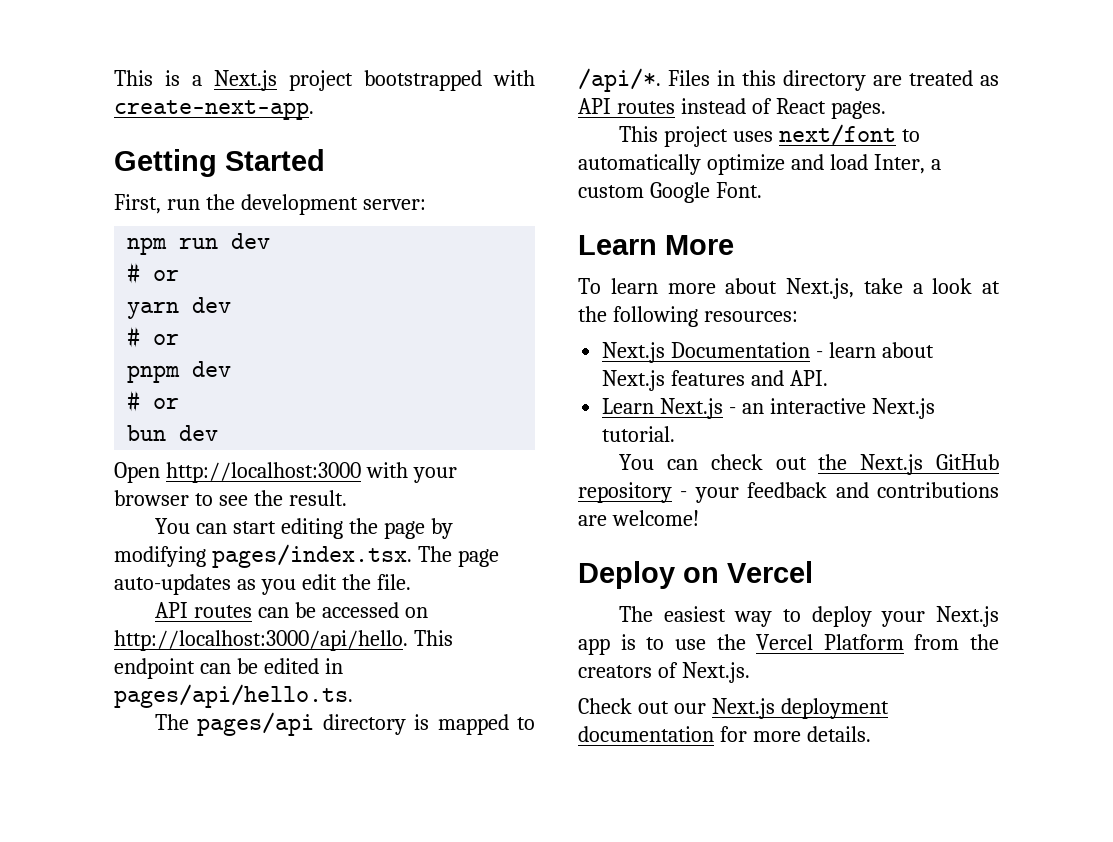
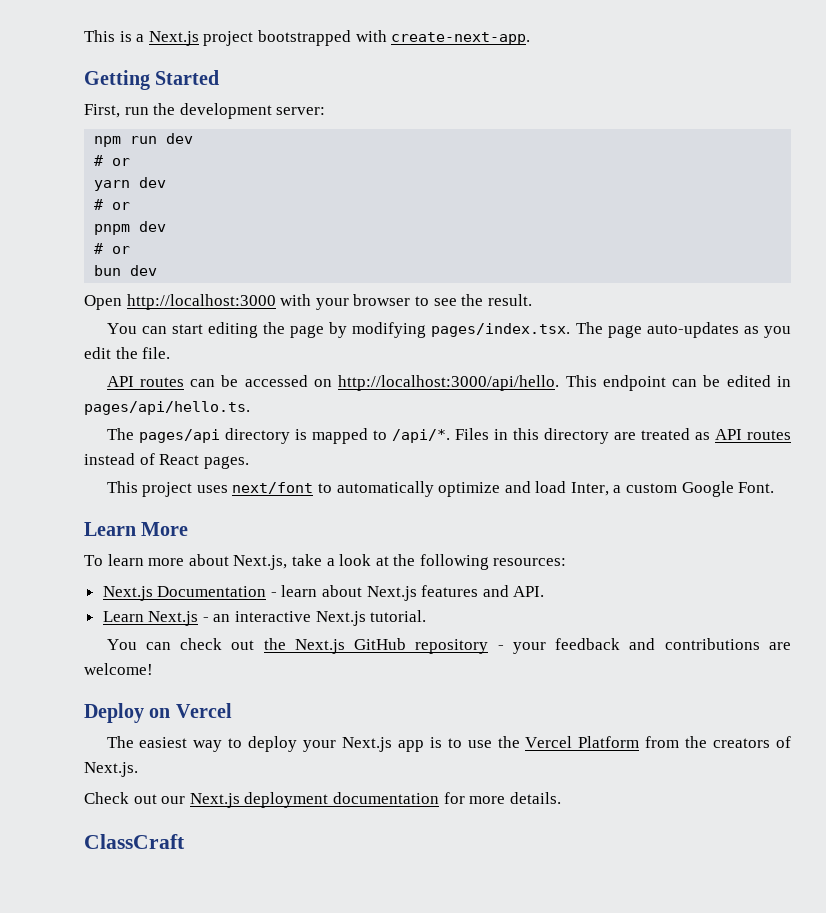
+ ClassCraft

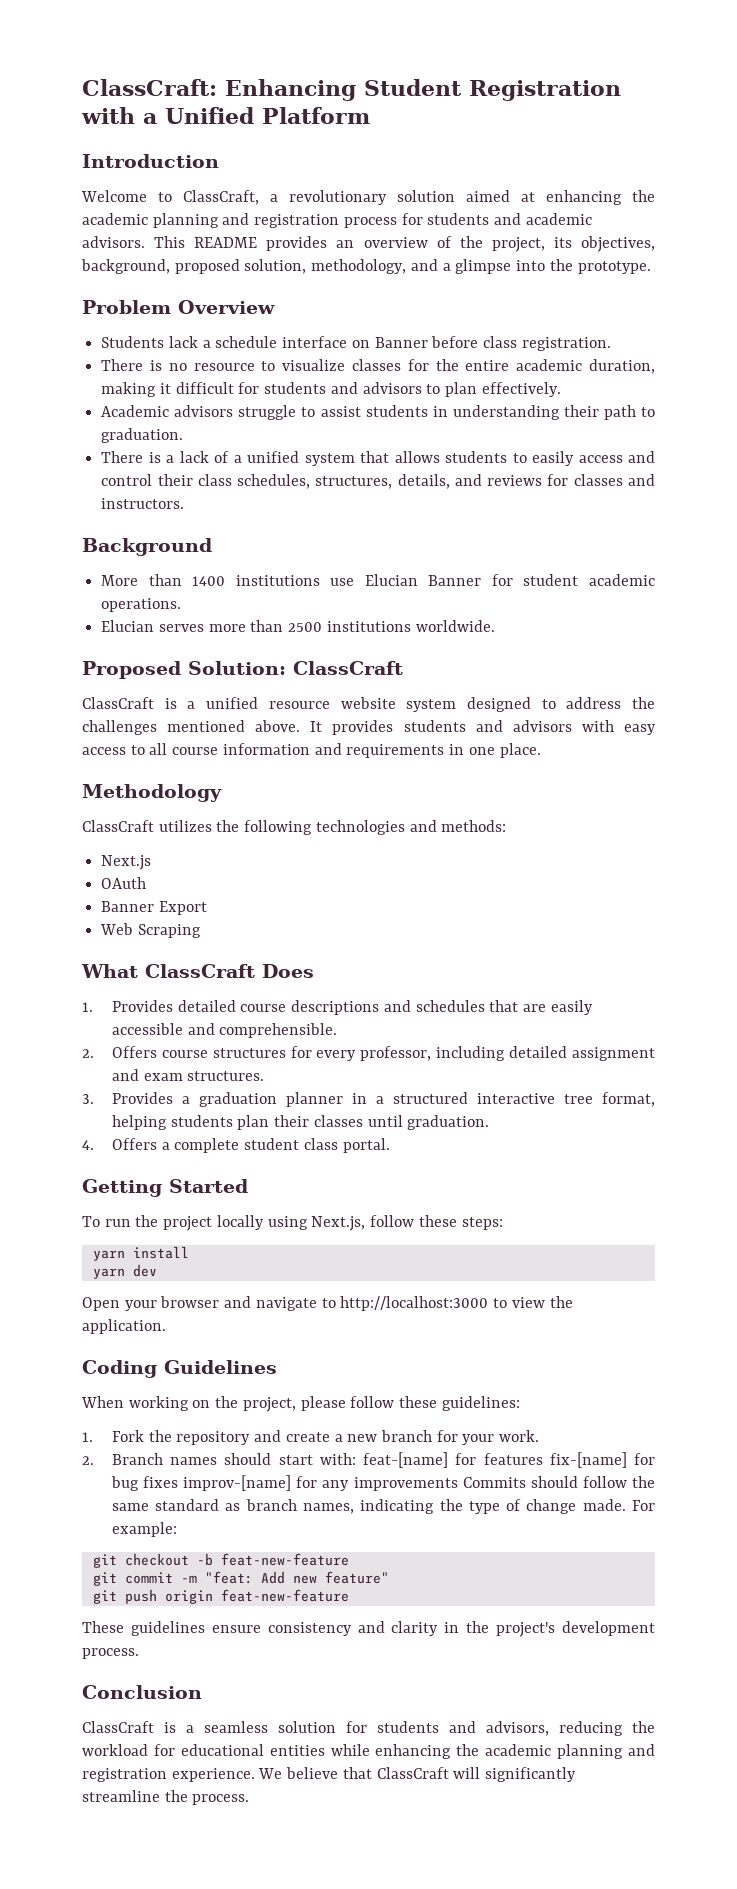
- This is a Next.js project bootstrapped with create-next-app.
+ ClassCraft: Enhancing Student Registration with a Unified Platform
+ Introduction
+ Welcome to ClassCraft, a revolutionary solution aimed at enhancing the academic planning and registration process for students and academic advisors. This README provides an overview of the project, its objectives, background, proposed solution, methodology, and a glimpse into the prototype.
+ Problem Overview
+ Students lack a schedule interface on Banner before class registration.
+ There is no resource to visualize classes for the entire academic duration, making it difficult for students and advisors to plan effectively.
+ Academic advisors struggle to assist students in understanding their path to graduation.
+ There is a lack of a unified system that allows students to easily access and control their class schedules, structures, details, and reviews for classes and instructors.
+ Background
+ More than 1400 institutions use Elucian Banner for student academic operations.
+ Elucian serves more than 2500 institutions worldwide.
+ Proposed Solution: ClassCraft
+ ClassCraft is a unified resource website system designed to address the challenges mentioned above. It provides students and advisors with easy access to all course information and requirements in one place.
+ Methodology
+ ClassCraft utilizes the following technologies and methods:
+ Next.js
+ OAuth
+ Banner Export
+ Web Scraping
+ What ClassCraft Does
+ 1. Provides detailed course descriptions and schedules that are easily accessible and comprehensible.
+ 2. Offers course structures for every professor, including detailed assignment and exam structures.
+ 3. Provides a graduation planner in a structured interactive tree format, helping students plan their classes until graduation.
+ 4. Offers a complete student class portal.
- First, run the development server:
- npm run dev
- # or
+ To run the project locally using Next.js, follow these steps:
+ yarn install
  yarn dev
- # or
- pnpm dev
- # or
- bun dev
- Open http://localhost:3000 with your browser to see the result.
- You can start editing the page by modifying pages/index.tsx. The page auto-updates as you edit the file.
- API routes can be accessed on http://localhost:3000/api/hello. This endpoint can be edited in pages/api/hello.ts.
- The pages/api directory is mapped to /api/*. Files in this directory are treated as API routes instead of React pages.
- This project uses next/font to automatically optimize and load Inter, a custom Google Font.
- Learn More
- To learn more about Next.js, take a look at the following resources:
- Next.js Documentation - learn about Next.js features and API.
- Learn Next.js - an interactive Next.js tutorial.
- You can check out the Next.js GitHub repository - your feedback and contributions are welcome!
- Deploy on Vercel
- The easiest way to deploy your Next.js app is to use the Vercel Platform from the creators of Next.js.
- Check out our Next.js deployment documentation for more details.
- ClassCraft
+ Open your browser and navigate to http://localhost:3000 to view the application.
+ Coding Guidelines
+ When working on the project, please follow these guidelines:
+ 1. Fork the repository and create a new branch for your work.
+ 2. Branch names should start with: feat-[name] for features fix-[name] for bug fixes improv-[name] for any improvements Commits should follow the same standard as branch names, indicating the type of change made. For example:
+ git checkout -b feat-new-feature
+ git commit -m "feat: Add new feature"
+ git push origin feat-new-feature
+ These guidelines ensure consistency and clarity in the project's development process.
+ Conclusion
+ ClassCraft is a seamless solution for students and advisors, reducing the workload for educational entities while enhancing the academic planning and registration experience. We believe that ClassCraft will significantly streamline the process.

